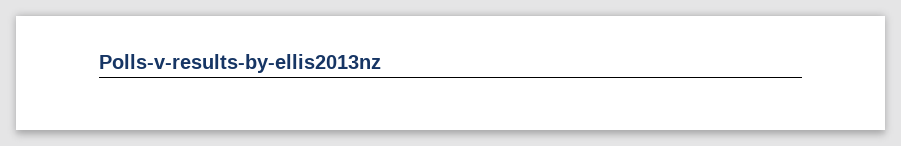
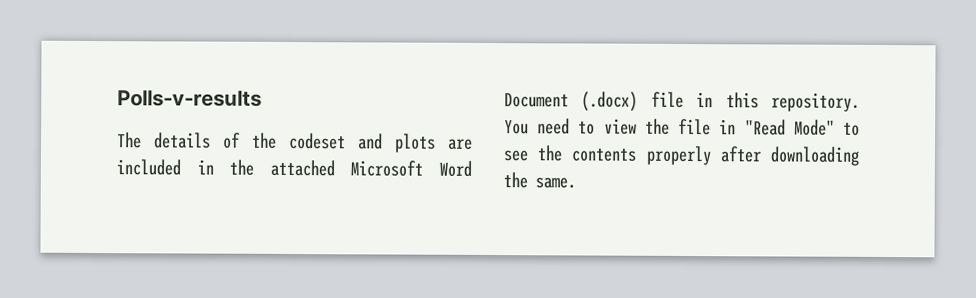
- Polls-v-results-by-ellis2013nz
+ Polls-v-results
+ The details of the codeset and plots are included in the attached Microsoft Word Document (.docx) file in this repository. You need to view the file in "Read Mode" to see the contents properly after downloading the same.

